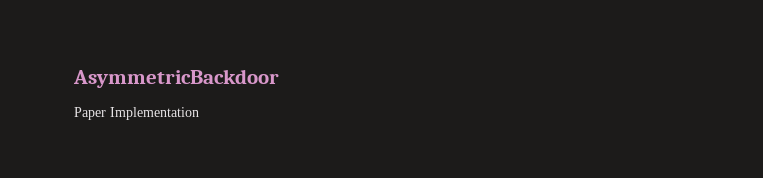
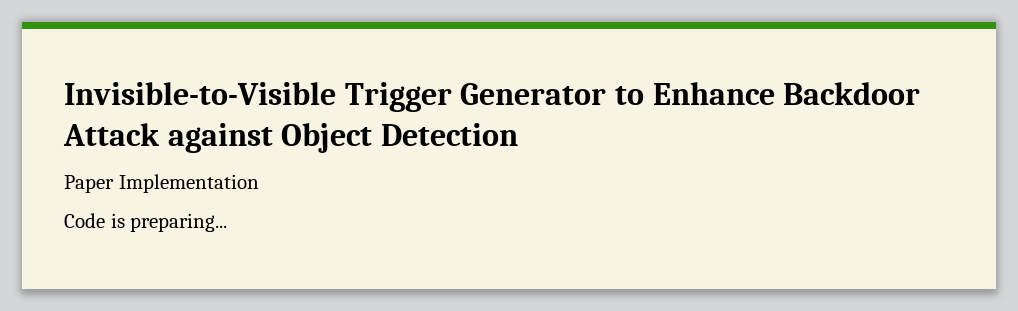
- AsymmetricBackdoor
+ Invisible-to-Visible Trigger Generator to Enhance Backdoor Attack against Object Detection
+ Code is preparing...

